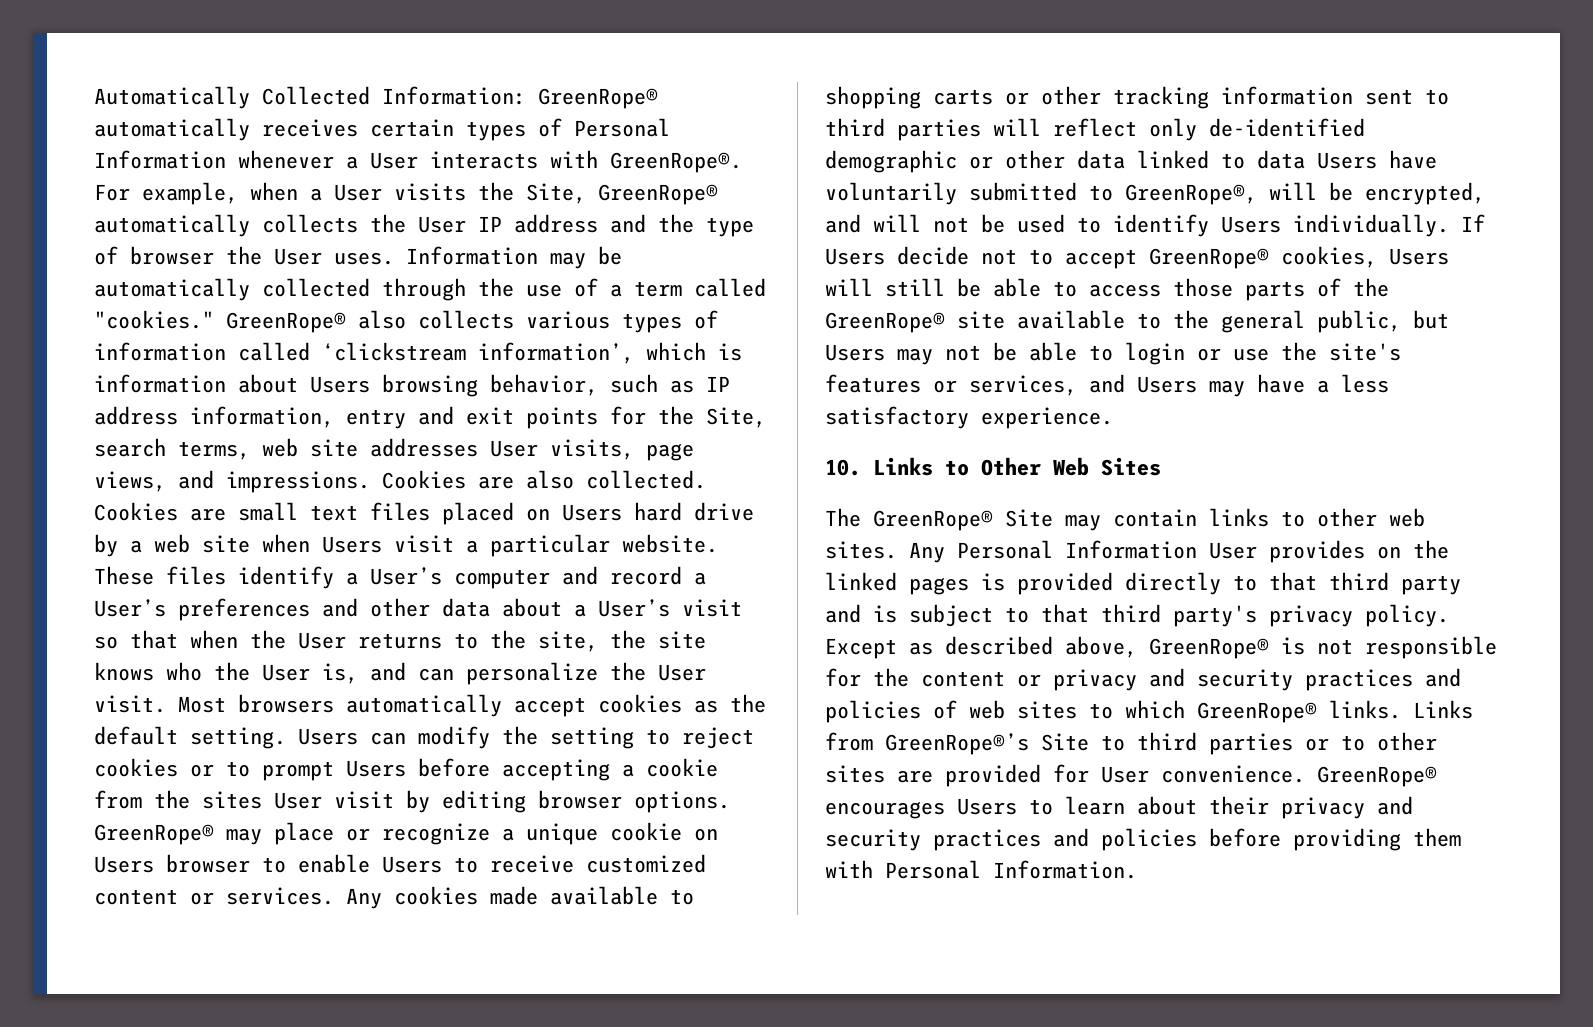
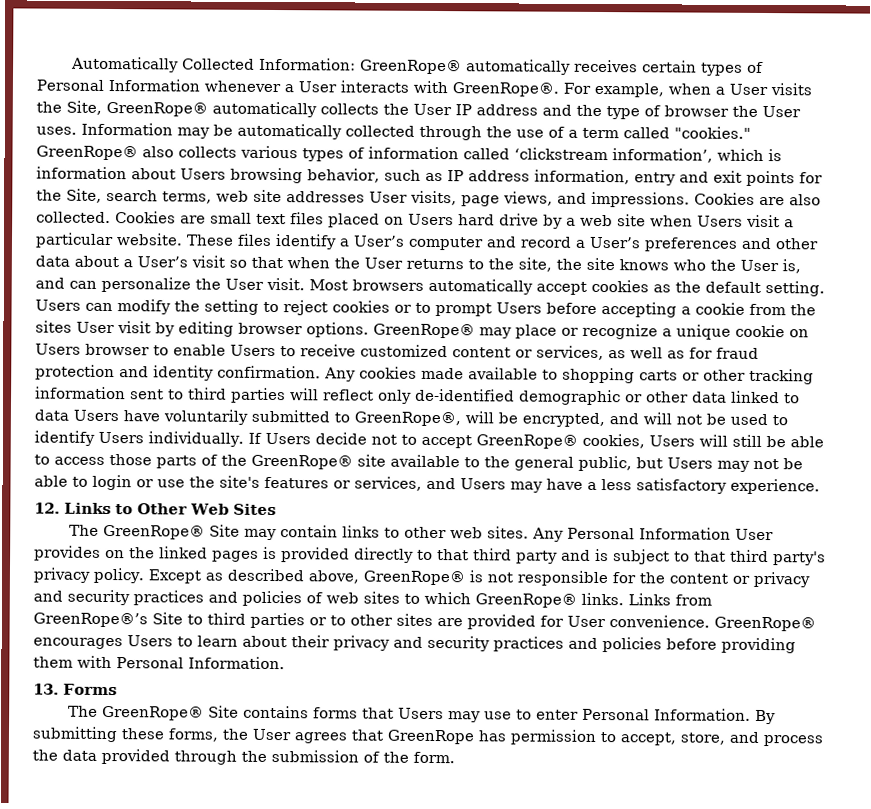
- GreenRope® may place or recognize a unique cookie on Users browser to enable Users to receive customized content or services.
+ GreenRope® may place or recognize a unique cookie on Users browser to enable Users to receive customized content or services, as well as for fraud protection and identity confirmation.
- 10. Links to Other Web Sites
+ 12. Links to Other Web Sites
+ 13. Forms
+ The GreenRope® Site contains forms that Users may use to enter Personal Information. By submitting these forms, the User agrees that GreenRope has permission to accept, store, and process the data provided through the submission of the form.

